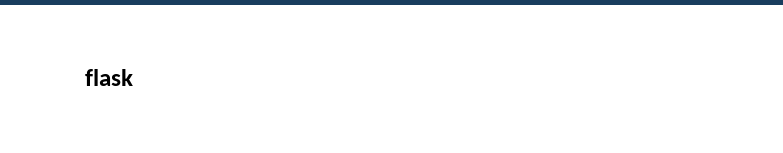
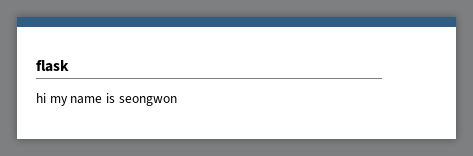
+ hi my name is seongwon

